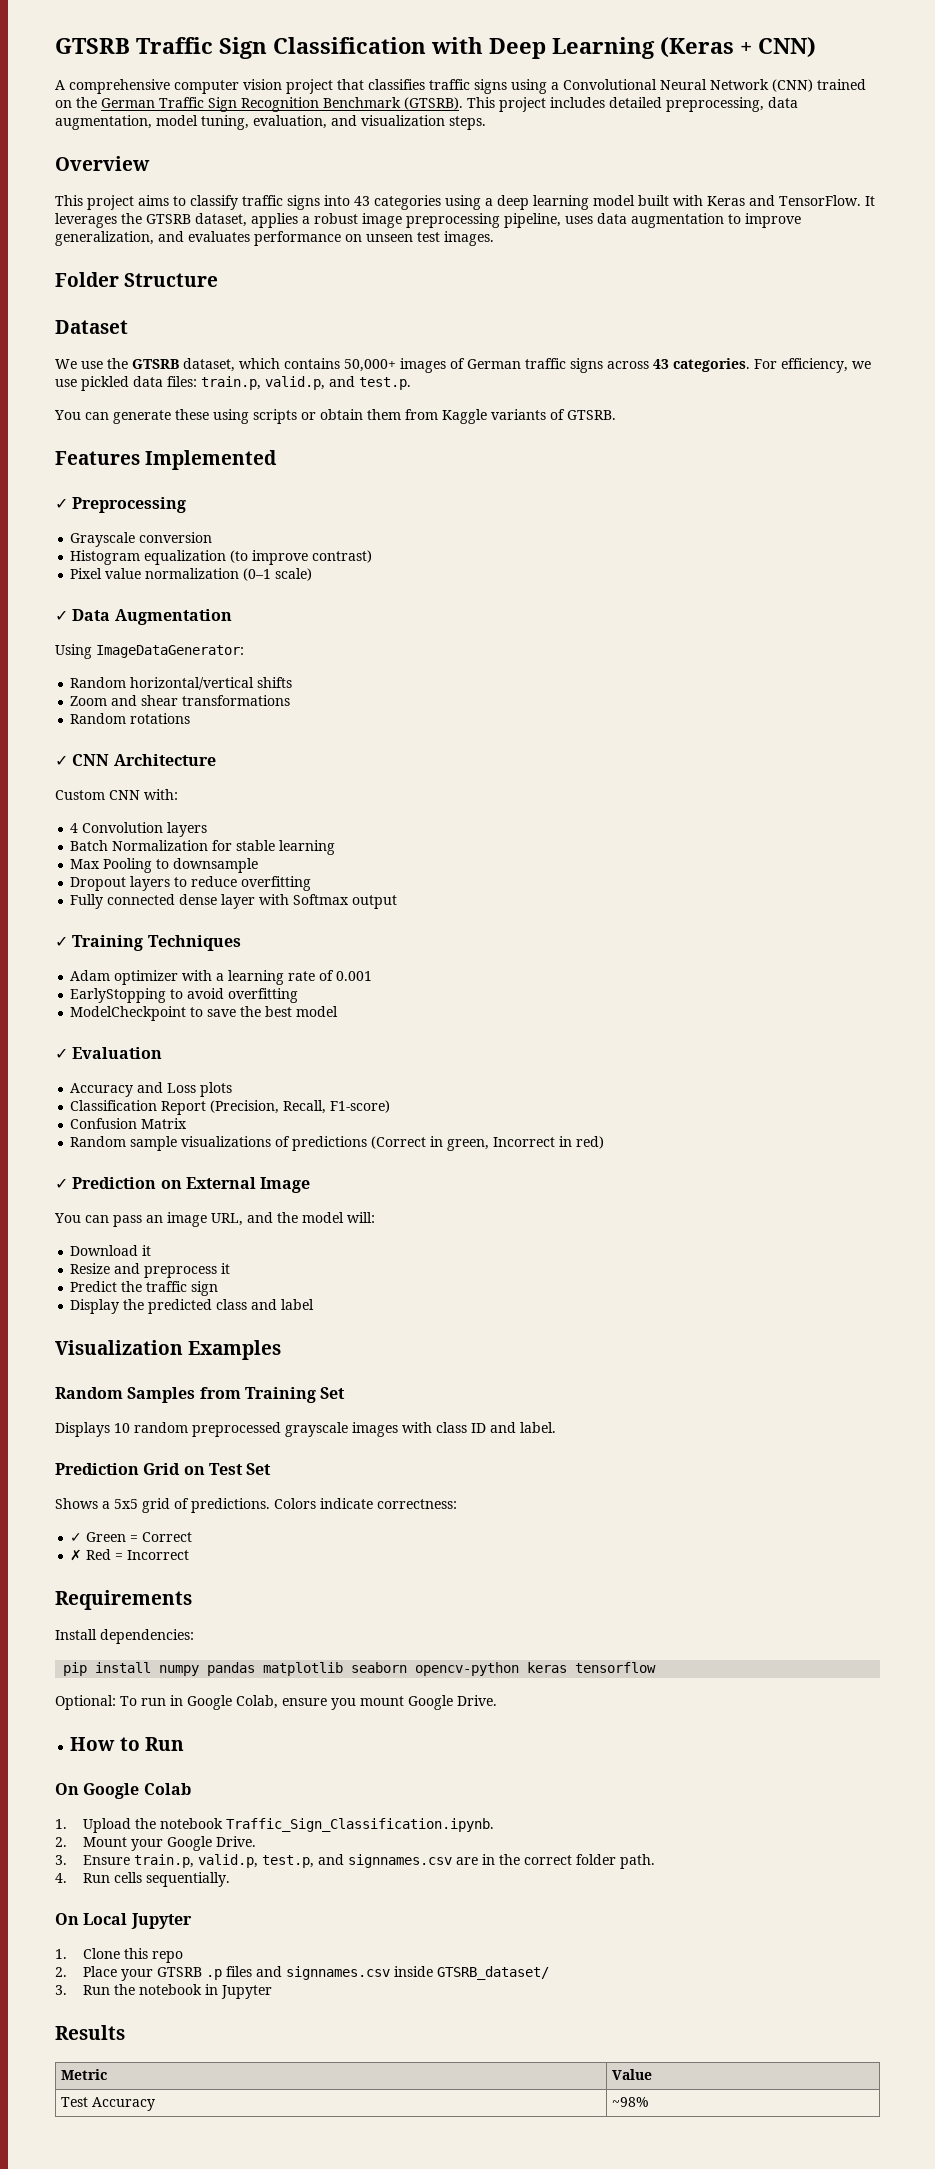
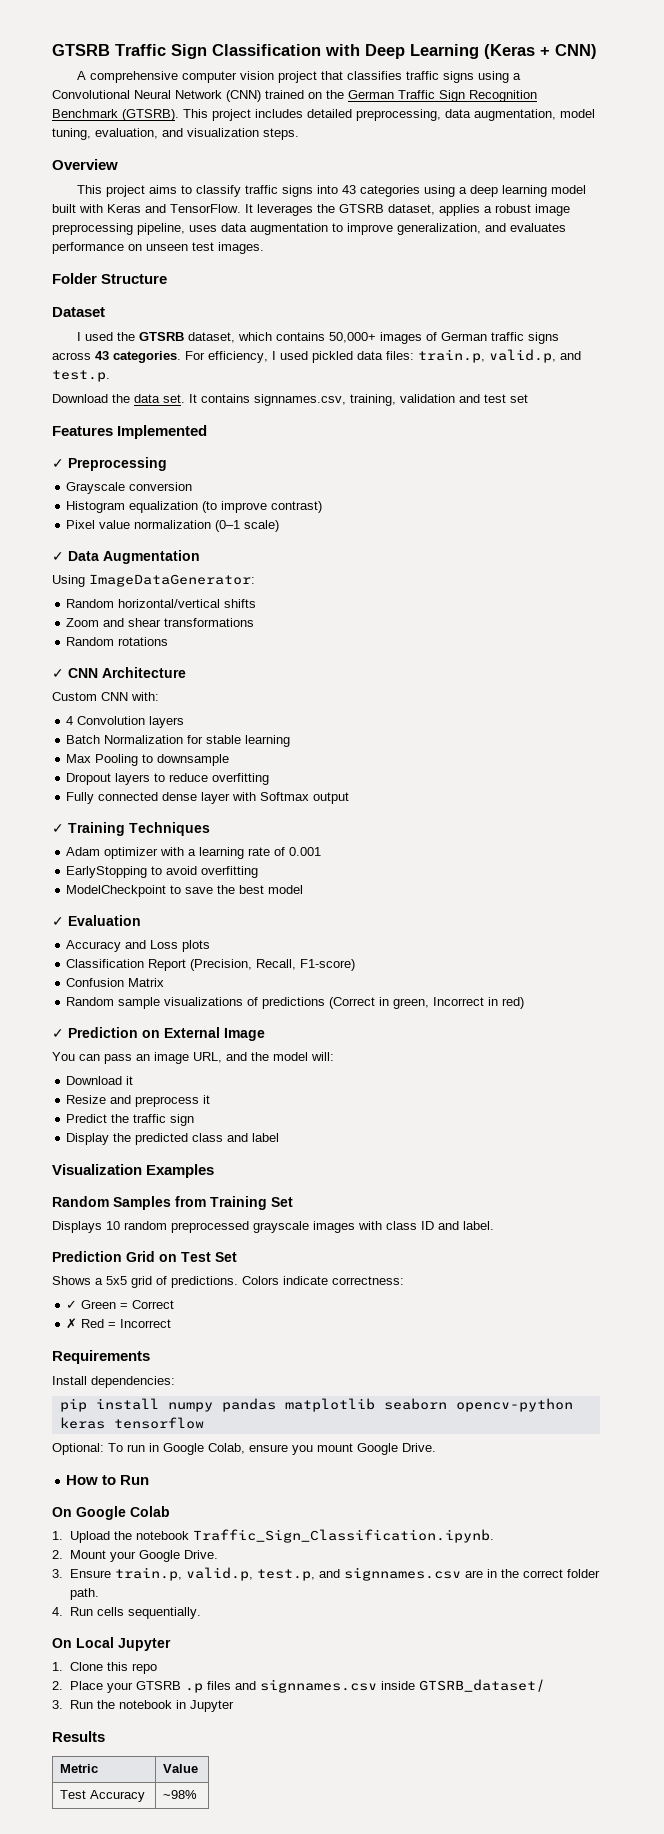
- We use the GTSRB dataset, which contains 50,000+ images of German traffic signs across 43 categories.
+ I used the GTSRB dataset, which contains 50,000+ images of German traffic signs across 43 categories.
- For efficiency, we use pickled data files: train.p, valid.p, and test.p.
+ For efficiency, I used pickled data files: train.p, valid.p, and test.p.
- You can generate these using scripts or obtain them from Kaggle variants of GTSRB.
+ Download the data set. It contains signnames.csv, training, validation and test set

